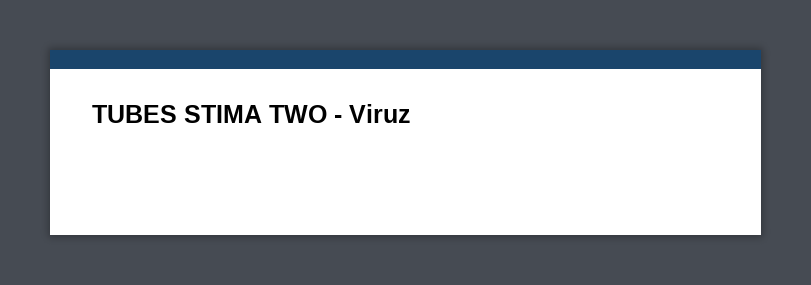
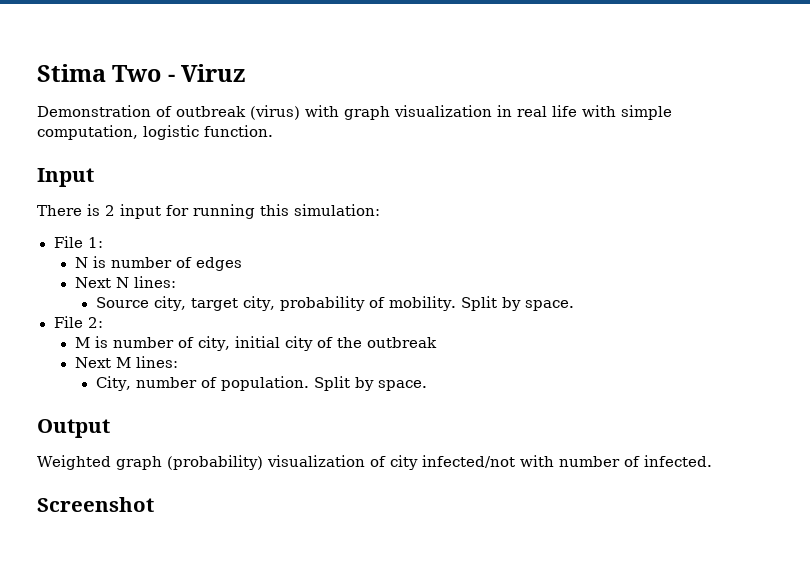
- TUBES STIMA TWO - Viruz
+ Stima Two - Viruz
+ Demonstration of outbreak (virus) with graph visualization in real life with simple computation, logistic function.
+ Input
+ There is 2 input for running this simulation:
+ File 1:
+ N is number of edges
+ Next N lines:
+ Source city, target city, probability of mobility. Split by space.
+ File 2:
+ M is number of city, initial city of the outbreak
+ Next M lines:
+ City, number of population. Split by space.
+ Output
+ Weighted graph (probability) visualization of city infected/not with number of infected.
+ Screenshot

